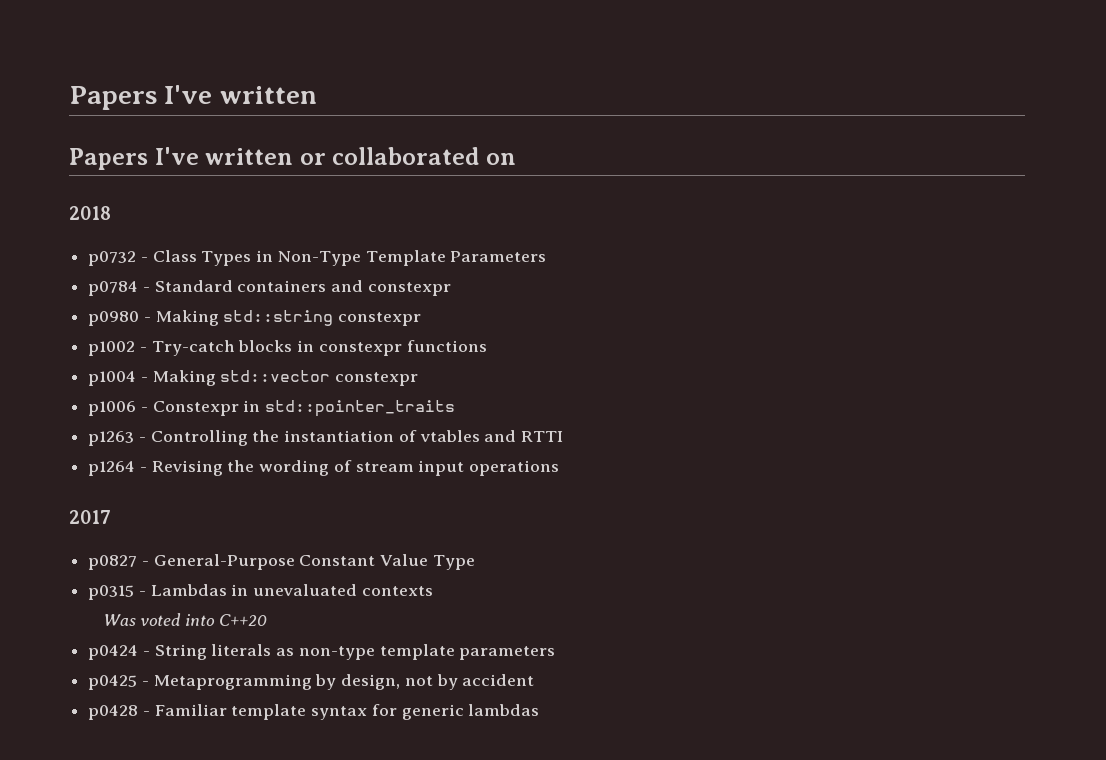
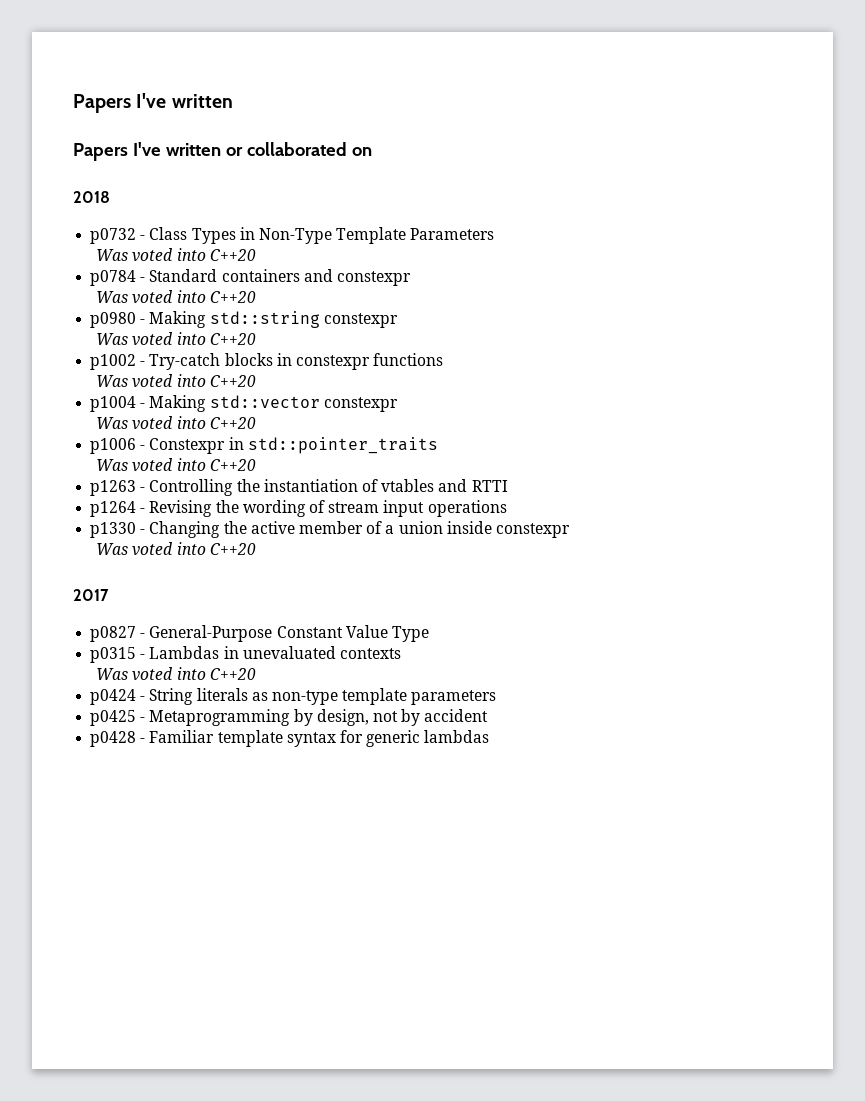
  p0732 - Class Types in Non-Type Template Parameters
+ Was voted into C++20
  p0784 - Standard containers and constexpr
+ Was voted into C++20
  p0980 - Making std::string constexpr
+ Was voted into C++20
  p1002 - Try-catch blocks in constexpr functions
+ Was voted into C++20
  p1004 - Making std::vector constexpr
+ Was voted into C++20
  p1006 - Constexpr in std::pointer_traits
+ Was voted into C++20
+ p1330 - Changing the active member of a union inside constexpr
+ Was voted into C++20

